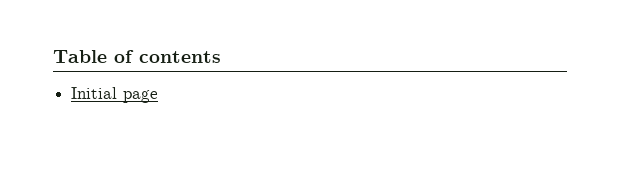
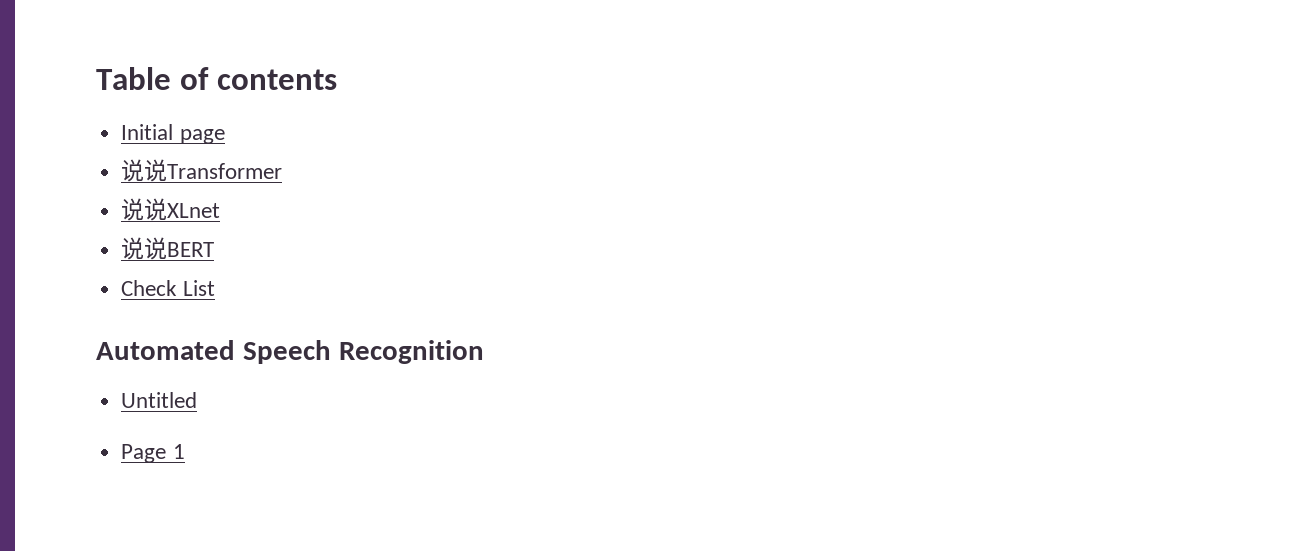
+ 说说Transformer
+ 说说XLnet
+ 说说BERT
+ Check List
+ Automated Speech Recognition
+ Untitled
+ Page 1

